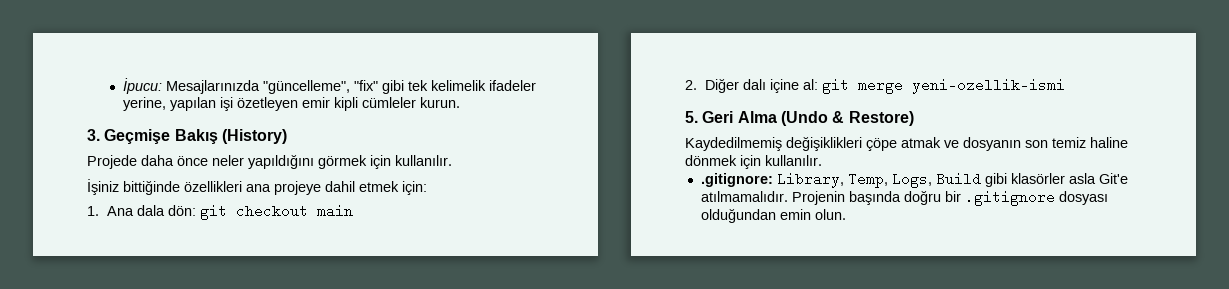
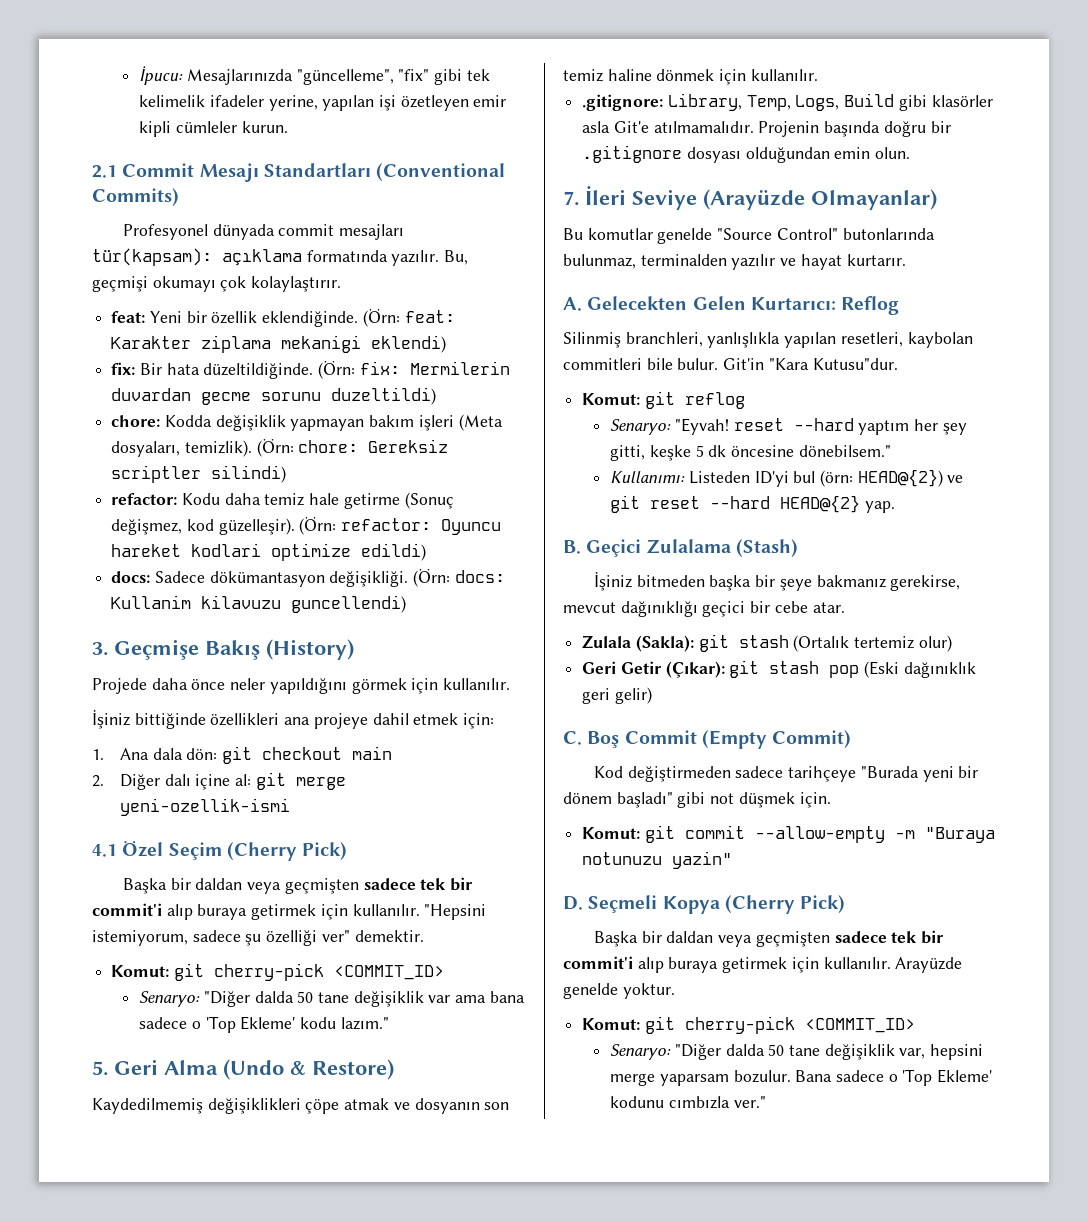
+ 2.1 Commit Mesajı Standartları (Conventional Commits)
+ Profesyonel dünyada commit mesajları tür(kapsam): açıklama formatında yazılır. Bu, geçmişi okumayı çok kolaylaştırır.
+ feat: Yeni bir özellik eklendiğinde. (Örn: feat: Karakter ziplama mekanigi eklendi)
+ fix: Bir hata düzeltildiğinde. (Örn: fix: Mermilerin duvardan gecme sorunu duzeltildi)
+ chore: Kodda değişiklik yapmayan bakım işleri (Meta dosyaları, temizlik). (Örn: chore: Gereksiz scriptler silindi)
+ refactor: Kodu daha temiz hale getirme (Sonuç değişmez, kod güzelleşir). (Örn: refactor: Oyuncu hareket kodlari optimize edildi)
+ docs: Sadece dökümantasyon değişikliği. (Örn: docs: Kullanim kilavuzu guncellendi)
+ 4.1 Özel Seçim (Cherry Pick)
+ Başka bir daldan veya geçmişten sadece tek bir commit'i alıp buraya getirmek için kullanılır. "Hepsini istemiyorum, sadece şu özelliği ver" demektir.
+ Komut: git cherry-pick <COMMIT_ID>
+ Senaryo: "Diğer dalda 50 tane değişiklik var ama bana sadece o 'Top Ekleme' kodu lazım."
+ 7. İleri Seviye (Arayüzde Olmayanlar)
+ Bu komutlar genelde "Source Control" butonlarında bulunmaz, terminalden yazılır ve hayat kurtarır.
+ A. Gelecekten Gelen Kurtarıcı: Reflog
+ Silinmiş branchleri, yanlışlıkla yapılan resetleri, kaybolan commitleri bile bulur. Git'in "Kara Kutusu"dur.
+ Komut: git reflog
+ Senaryo: "Eyvah! reset --hard yaptım her şey gitti, keşke 5 dk öncesine dönebilsem."
+ Kullanımı: Listeden ID'yi bul (örn: HEAD@{2}) ve git reset --hard HEAD@{2} yap.
+ B. Geçici Zulalama (Stash)
+ İşiniz bitmeden başka bir şeye bakmanız gerekirse, mevcut dağınıklığı geçici bir cebe atar.
+ Zulala (Sakla): git stash (Ortalık tertemiz olur)
+ Geri Getir (Çıkar): git stash pop (Eski dağınıklık geri gelir)
+ C. Boş Commit (Empty Commit)
+ Kod değiştirmeden sadece tarihçeye "Burada yeni bir dönem başladı" gibi not düşmek için.
+ Komut: git commit --allow-empty -m "Buraya notunuzu yazin"
+ D. Seçmeli Kopya (Cherry Pick)
+ Başka bir daldan veya geçmişten sadece tek bir commit'i alıp buraya getirmek için kullanılır. Arayüzde genelde yoktur.
+ Komut: git cherry-pick <COMMIT_ID>
+ Senaryo: "Diğer dalda 50 tane değişiklik var, hepsini merge yaparsam bozulur. Bana sadece o 'Top Ekleme' kodunu cımbızla ver."

